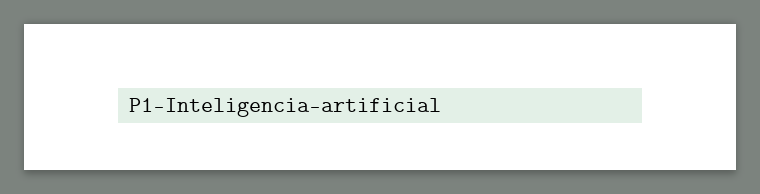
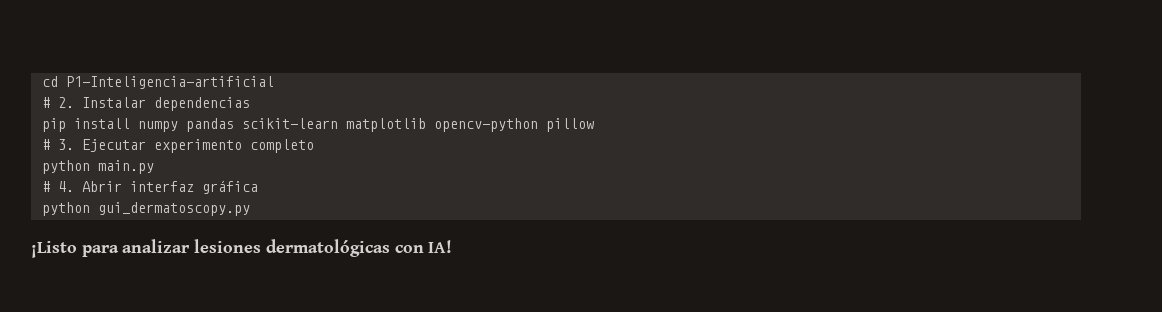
- P1-Inteligencia-artificial
+ cd P1-Inteligencia-artificial
+ # 2. Instalar dependencias
+ pip install numpy pandas scikit-learn matplotlib opencv-python pillow
+ # 3. Ejecutar experimento completo
+ python main.py
+ # 4. Abrir interfaz gráfica
+ python gui_dermatoscopy.py
+ ¡Listo para analizar lesiones dermatológicas con IA!

